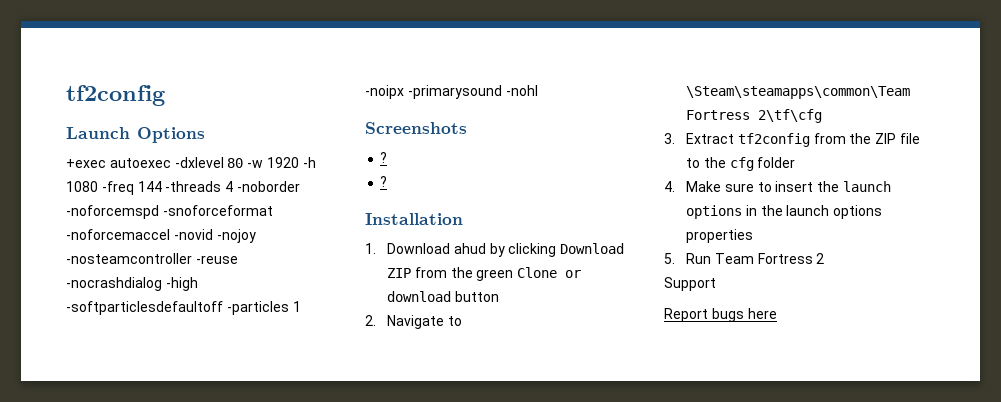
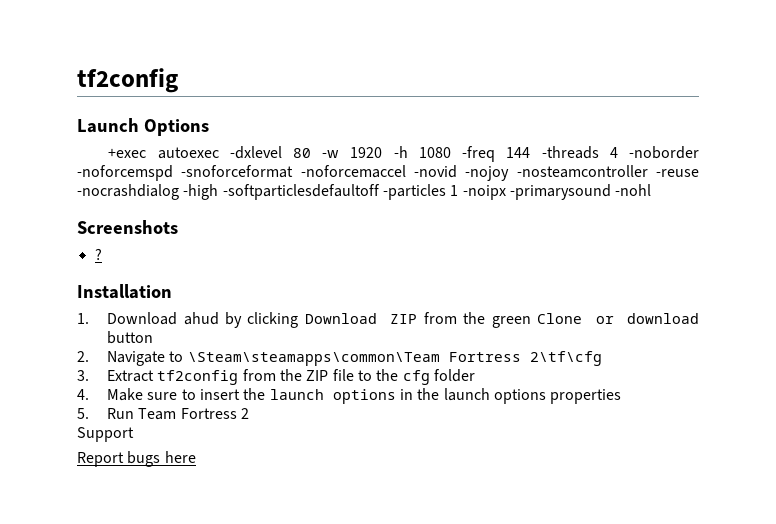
  Screenshots
- ?

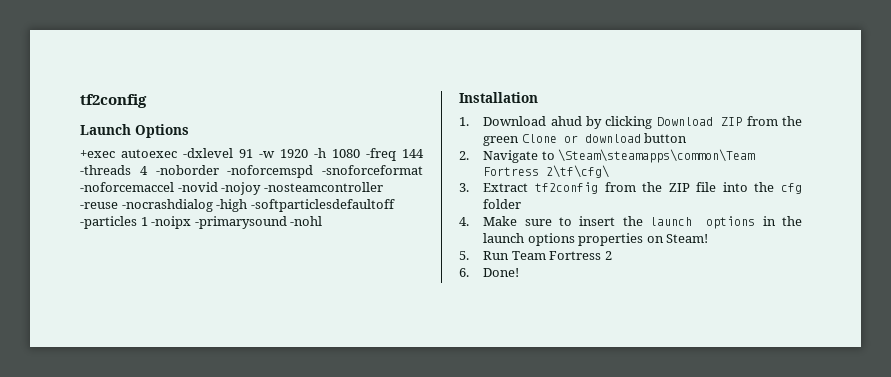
- +exec autoexec -dxlevel 80 -w 1920 -h 1080 -freq 144 -threads 4 -noborder -noforcemspd -snoforceformat -noforcemaccel -novid -nojoy -nosteamcontroller -reuse -nocrashdialog -high -softparticlesdefaultoff -particles 1 -noipx -primarysound -nohl
+ +exec autoexec -dxlevel 91 -w 1920 -h 1080 -freq 144 -threads 4 -noborder -noforcemspd -snoforceformat -noforcemaccel -novid -nojoy -nosteamcontroller -reuse -nocrashdialog -high -softparticlesdefaultoff -particles 1 -noipx -primarysound -nohl
- Screenshots
- ?
- 2. Navigate to \Steam\steamapps\common\Team Fortress 2\tf\cfg
+ 2. Navigate to \Steam\steamapps\common\Team Fortress 2\tf\cfg\
- 3. Extract tf2config from the ZIP file to the cfg folder
+ 3. Extract tf2config from the ZIP file into the cfg folder
- 4. Make sure to insert the launch options in the launch options properties
+ 4. Make sure to insert the launch options in the launch options properties on Steam!
- Support
- Report bugs here
+ 6. Done!

